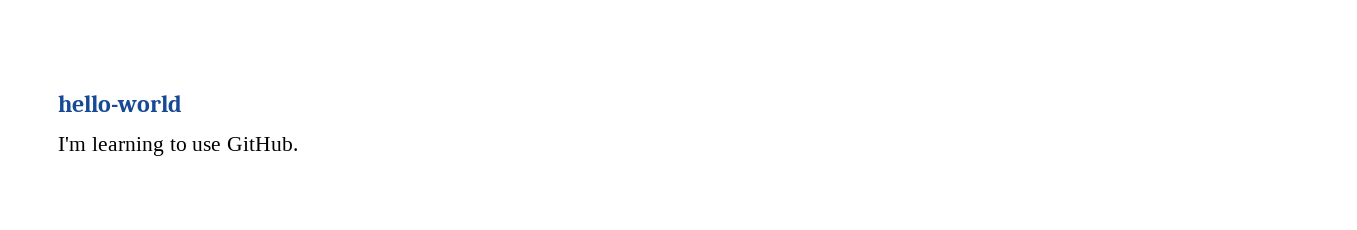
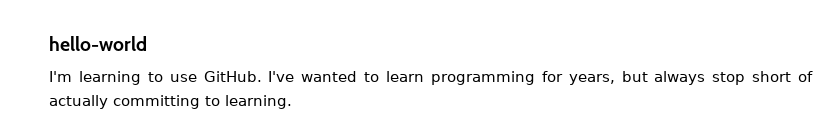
+ I've wanted to learn programming for years, but always stop short of actually committing to learning.

